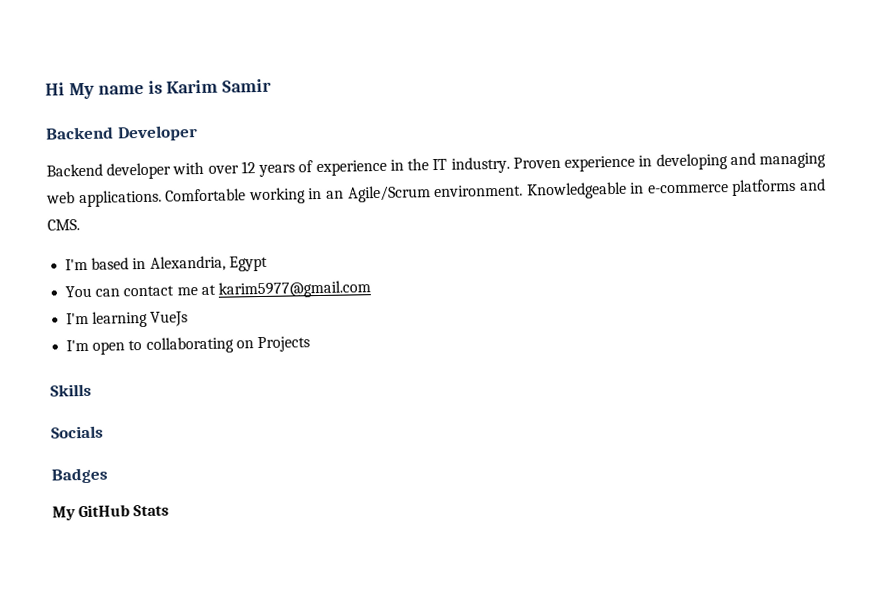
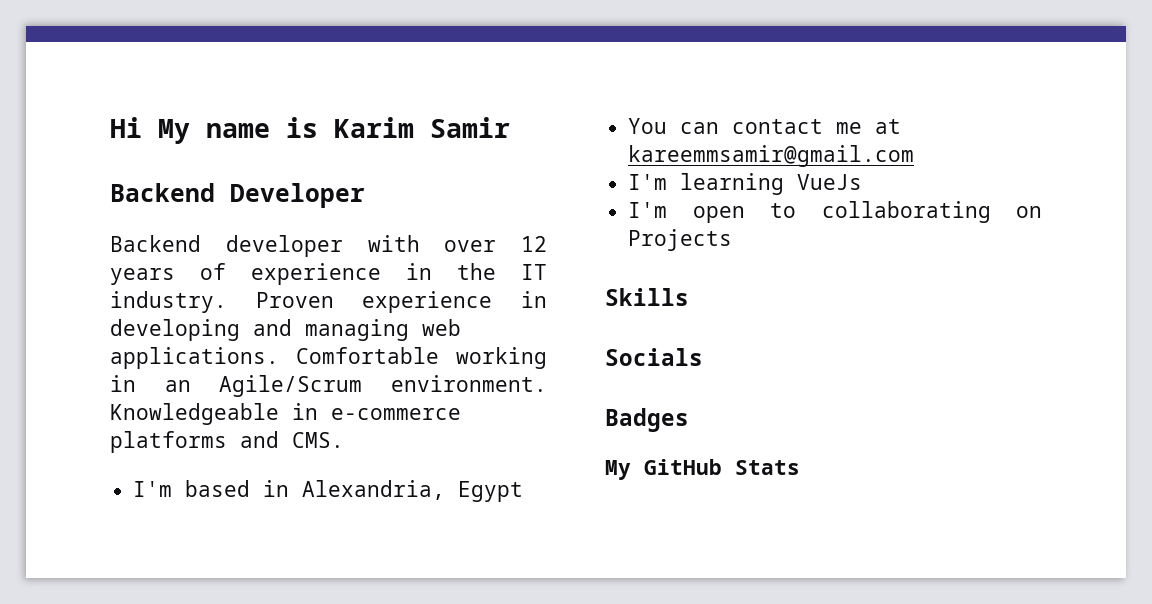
- You can contact me at karim5977@gmail.com
+ You can contact me at kareemmsamir@gmail.com

